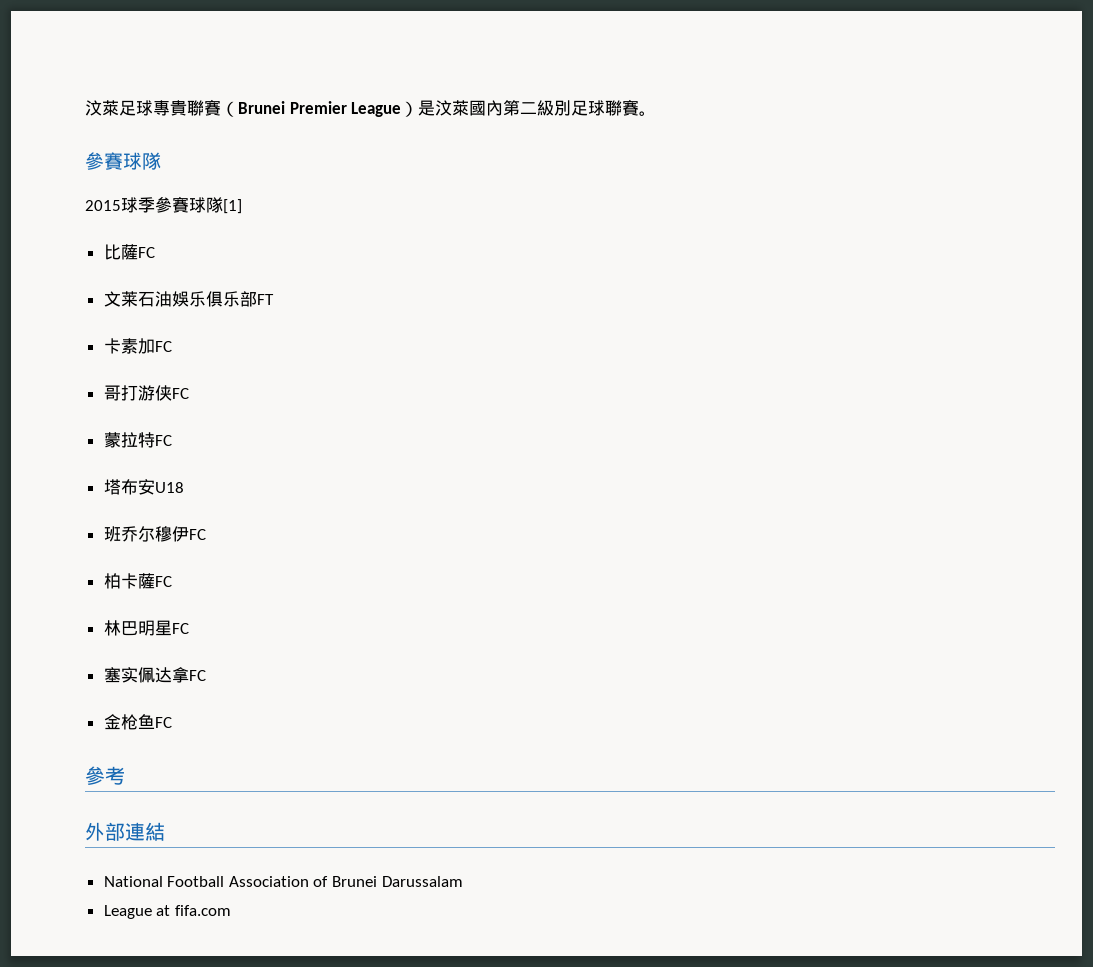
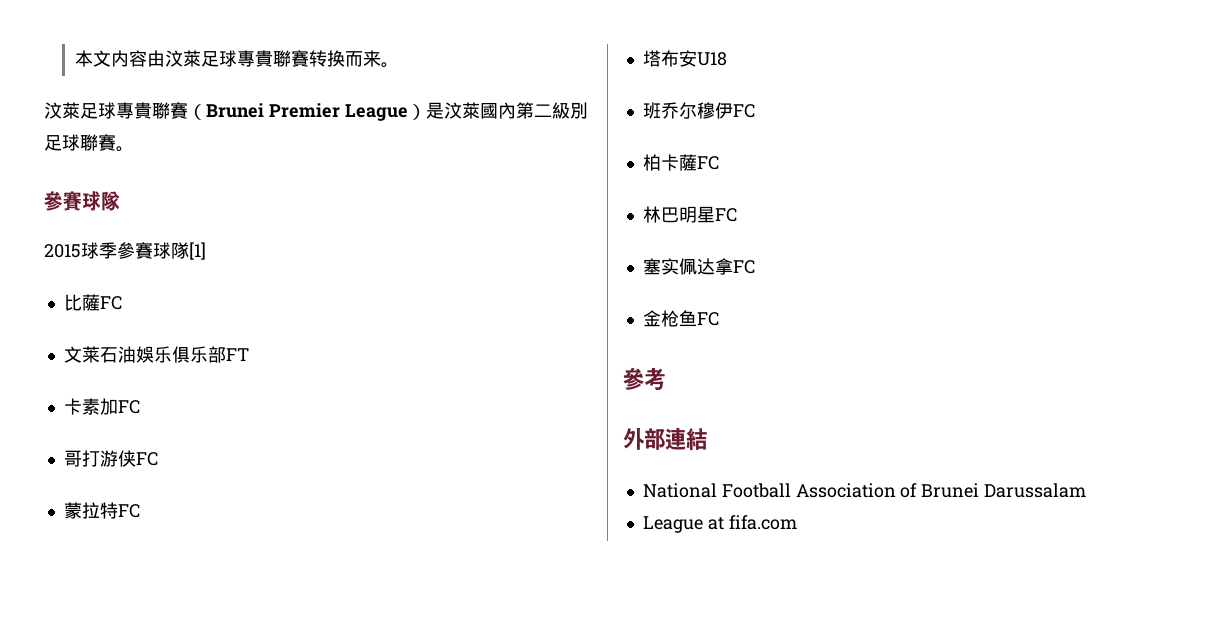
+ 本文内容由汶萊足球專貴聯賽转换而来。

